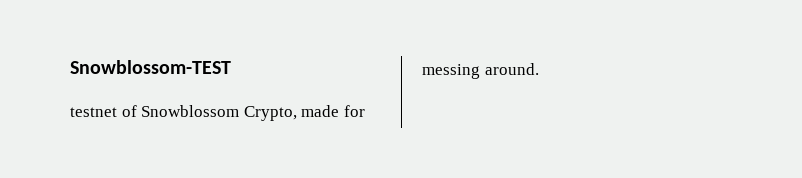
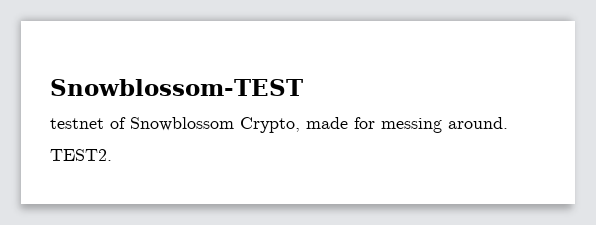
+ TEST2.

